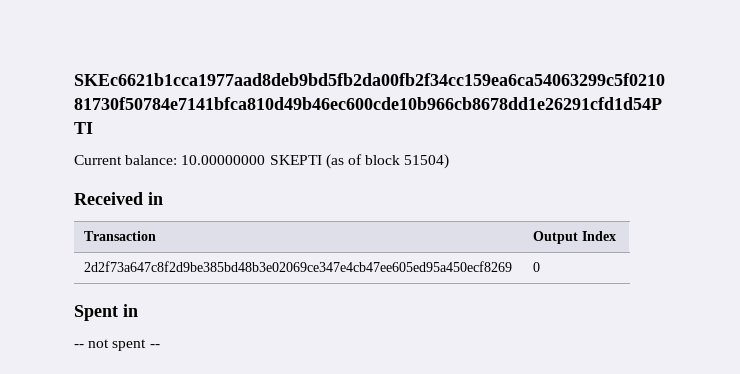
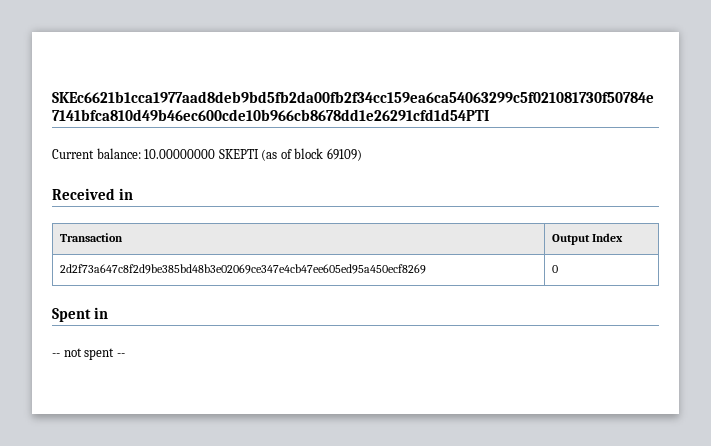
- Current balance: 10.00000000 SKEPTI (as of block 51504)
+ Current balance: 10.00000000 SKEPTI (as of block 69109)

